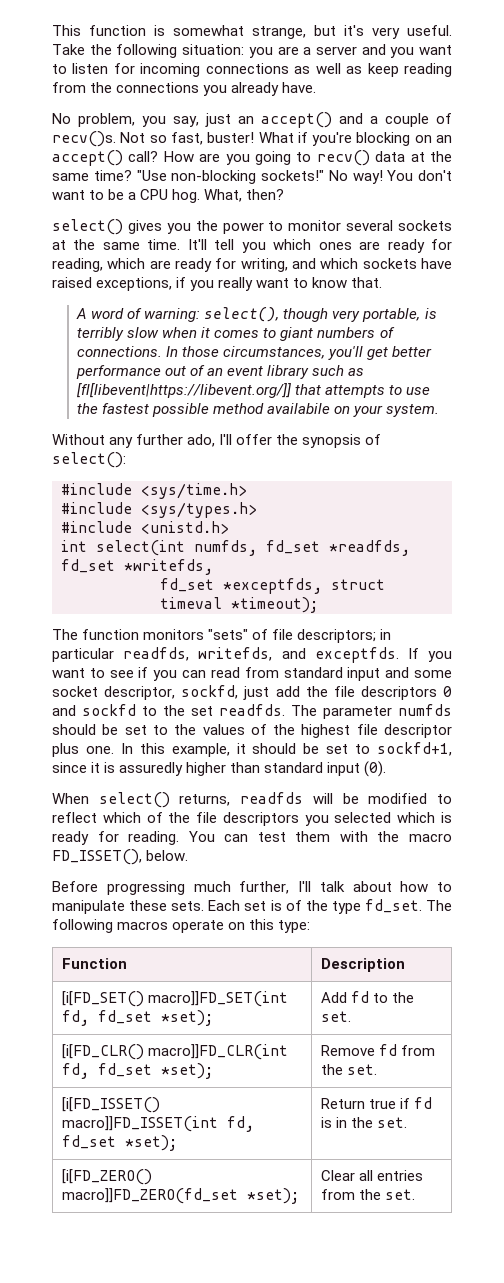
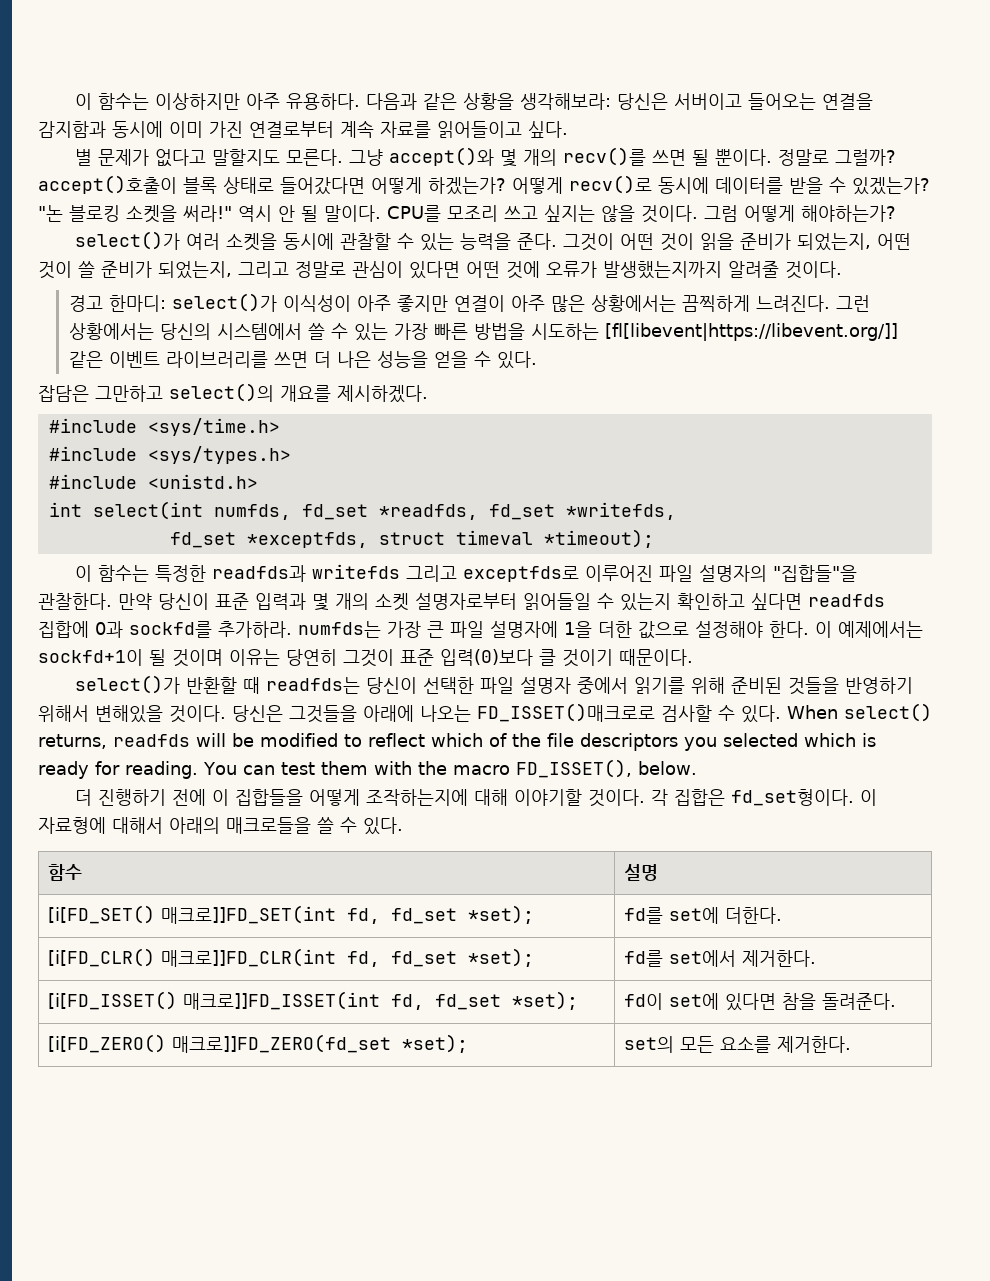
- This function is somewhat strange, but it's very useful. Take the following situation: you are a server and you want to listen for incoming connections as well as keep reading from the connections you already have.
- No problem, you say, just an accept() and a couple of recv()s. Not so fast, buster! What if you're blocking on an accept() call? How are you going to recv() data at the same time? "Use non-blocking sockets!" No way! You don't want to be a CPU hog. What, then?
- select() gives you the power to monitor several sockets at the same time. It'll tell you which ones are ready for reading, which are ready for writing, and which sockets have raised exceptions, if you really want to know that.
- A word of warning: select(), though very portable, is terribly slow when it comes to giant numbers of connections. In those circumstances, you'll get better performance out of an event library such as [fl[libevent|https://libevent.org/]] that attempts to use the fastest possible method availabile on your system.
- Without any further ado, I'll offer the synopsis of select():
+ 이 함수는 이상하지만 아주 유용하다. 다음과 같은 상황을 생각해보라: 당신은 서버이고 들어오는 연결을 감지함과 동시에 이미 가진 연결로부터 계속 자료를 읽어들이고 싶다.
+ 별 문제가 없다고 말할지도 모른다. 그냥 accept()와 몇 개의 recv()를 쓰면 될 뿐이다. 정말로 그럴까? accept()호출이 블록 상태로 들어갔다면 어떻게 하겠는가? 어떻게 recv()로 동시에 데이터를 받을 수 있겠는가? "논 블로킹 소켓을 써라!" 역시 안 될 말이다. CPU를 모조리 쓰고 싶지는 않을 것이다. 그럼 어떻게 해야하는가?
+ select()가 여러 소켓을 동시에 관찰할 수 있는 능력을 준다. 그것이 어떤 것이 읽을 준비가 되었는지, 어떤 것이 쓸 준비가 되었는지, 그리고 정말로 관심이 있다면 어떤 것에 오류가 발생했는지까지 알려줄 것이다.
+ 경고 한마디: select()가 이식성이 아주 좋지만 연결이 아주 많은 상황에서는 끔찍하게 느려진다. 그런 상황에서는 당신의 시스템에서 쓸 수 있는 가장 빠른 방법을 시도하는 [fl[libevent|https://libevent.org/]] 같은 이벤트 라이브러리를 쓰면 더 나은 성능을 얻을 수 있다.
+ 잡담은 그만하고 select()의 개요를 제시하겠다.
- The function monitors "sets" of file descriptors; in particular readfds, writefds, and exceptfds. If you want to see if you can read from standard input and some socket descriptor, sockfd, just add the file descriptors 0 and sockfd to the set readfds. The parameter numfds should be set to the values of the highest file descriptor plus one. In this example, it should be set to sockfd+1, since it is assuredly higher than standard input (0).
- When select() returns, readfds will be modified to reflect which of the file descriptors you selected which is ready for reading.
+ 이 함수는 특정한 readfds과 writefds 그리고 exceptfds로 이루어진 파일 설명자의 "집합들"을 관찰한다. 만약 당신이 표준 입력과 몇 개의 소켓 설명자로부터 읽어들일 수 있는지 확인하고 싶다면 readfds 집합에 0과 sockfd를 추가하라. numfds는 가장 큰 파일 설명자에 1을 더한 값으로 설정해야 한다. 이 예제에서는 sockfd+1이 될 것이며 이유는 당연히 그것이 표준 입력(0)보다 클 것이기 때문이다.
+ select()가 반환할 때 readfds는 당신이 선택한 파일 설명자 중에서 읽기를 위해 준비된 것들을 반영하기 위해서 변해있을 것이다. 당신은 그것들을 아래에 나오는 FD_ISSET()매크로로 검사할 수 있다. When select() returns, readfds will be modified to reflect which of the file descriptors you selected which is ready for reading.
- Before progressing much further, I'll talk about how to manipulate these sets. Each set is of the type fd_set. The following macros operate on this type:
- Function | Description
+ 더 진행하기 전에 이 집합들을 어떻게 조작하는지에 대해 이야기할 것이다. 각 집합은 fd_set형이다. 이 자료형에 대해서 아래의 매크로들을 쓸 수 있다.
+ 함수 | 설명
- [i[FD_SET() macro]]FD_SET(int fd, fd_set *set); | Add fd to the set.
+ [i[FD_SET() 매크로]]FD_SET(int fd, fd_set *set); | fd를 set에 더한다.
- [i[FD_CLR() macro]]FD_CLR(int fd, fd_set *set); | Remove fd from the set.
+ [i[FD_CLR() 매크로]]FD_CLR(int fd, fd_set *set); | fd를 set에서 제거한다.
- [i[FD_ISSET() macro]]FD_ISSET(int fd, fd_set *set); | Return true if fd is in the set.
+ [i[FD_ISSET() 매크로]]FD_ISSET(int fd, fd_set *set); | fd이 set에 있다면 참을 돌려준다.
- [i[FD_ZERO() macro]]FD_ZERO(fd_set *set); | Clear all entries from the set.
+ [i[FD_ZERO() 매크로]]FD_ZERO(fd_set *set); | set의 모든 요소를 제거한다.

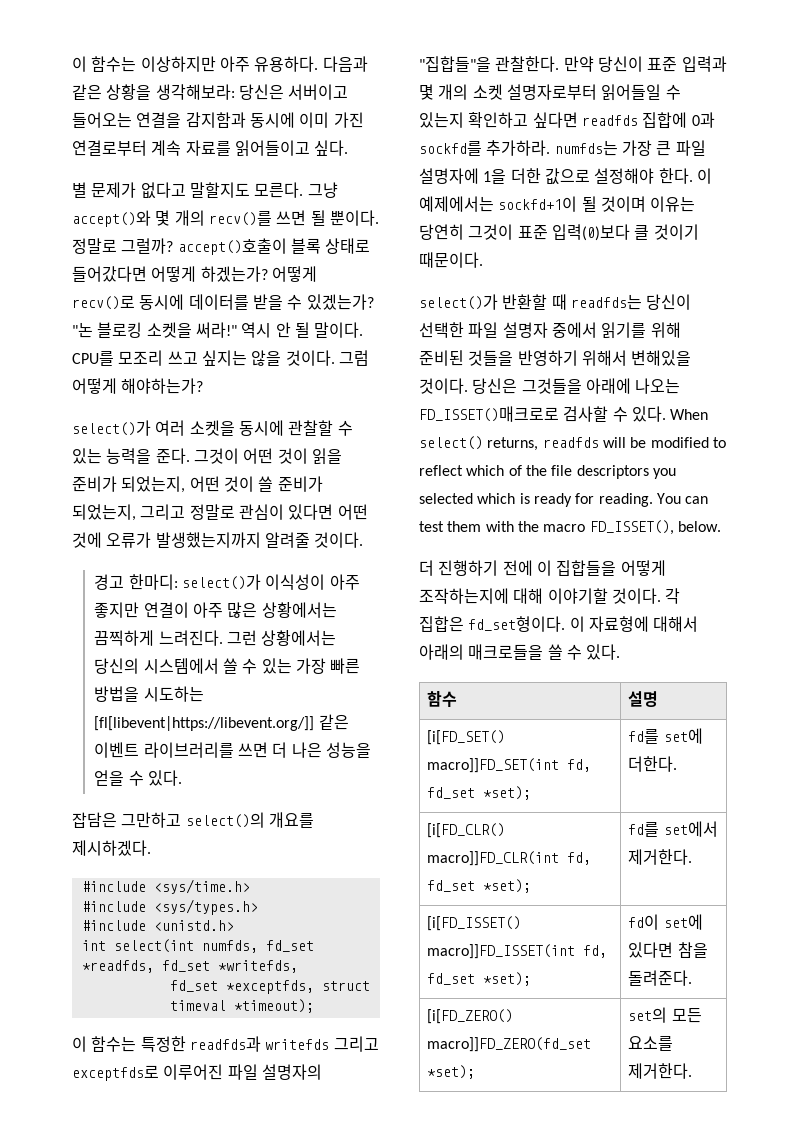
- [i[FD_SET() 매크로]]FD_SET(int fd, fd_set *set); | fd를 set에 더한다.
+ [i[FD_SET() macro]]FD_SET(int fd, fd_set *set); | fd를 set에 더한다.
- [i[FD_CLR() 매크로]]FD_CLR(int fd, fd_set *set); | fd를 set에서 제거한다.
+ [i[FD_CLR() macro]]FD_CLR(int fd, fd_set *set); | fd를 set에서 제거한다.
- [i[FD_ISSET() 매크로]]FD_ISSET(int fd, fd_set *set); | fd이 set에 있다면 참을 돌려준다.
+ [i[FD_ISSET() macro]]FD_ISSET(int fd, fd_set *set); | fd이 set에 있다면 참을 돌려준다.
- [i[FD_ZERO() 매크로]]FD_ZERO(fd_set *set); | set의 모든 요소를 제거한다.
+ [i[FD_ZERO() macro]]FD_ZERO(fd_set *set); | set의 모든 요소를 제거한다.

